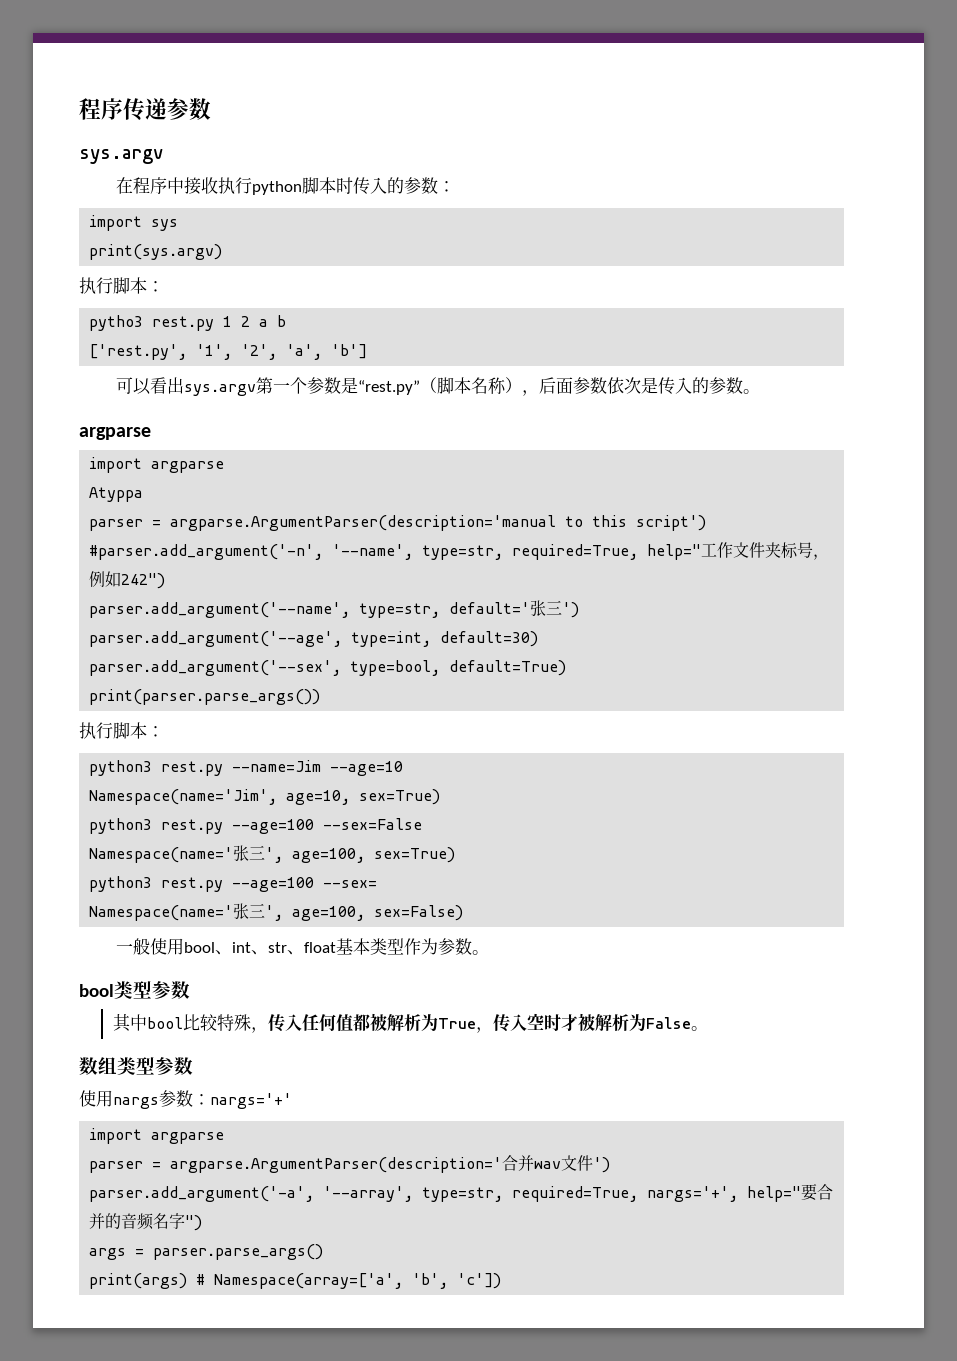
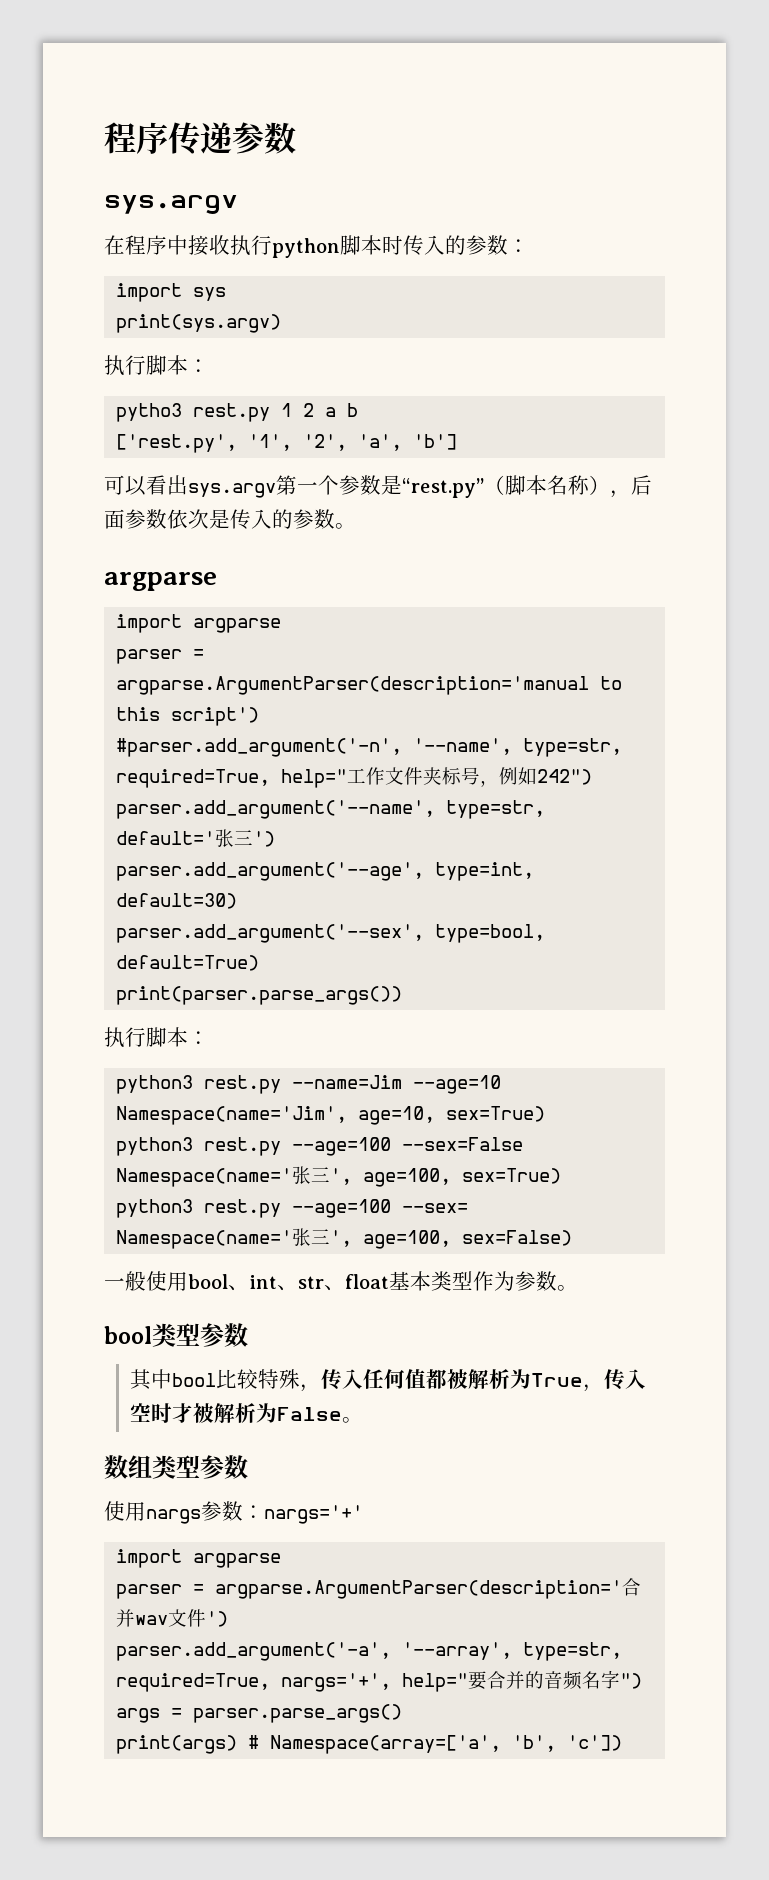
- Atyppa

